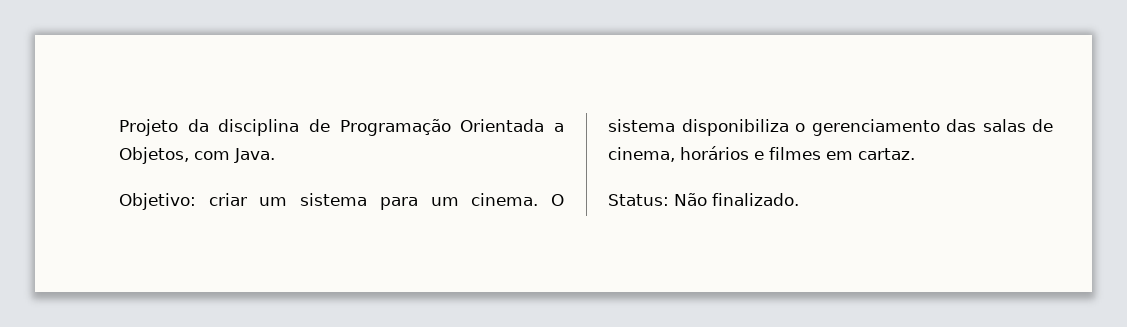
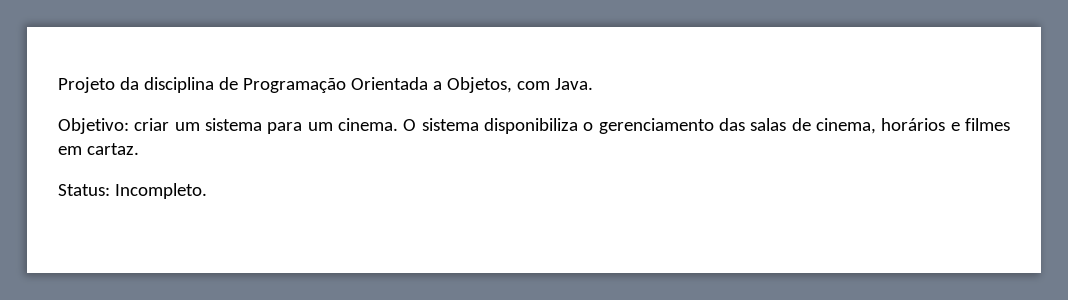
- Status: Não finalizado.
+ Status: Incompleto.

